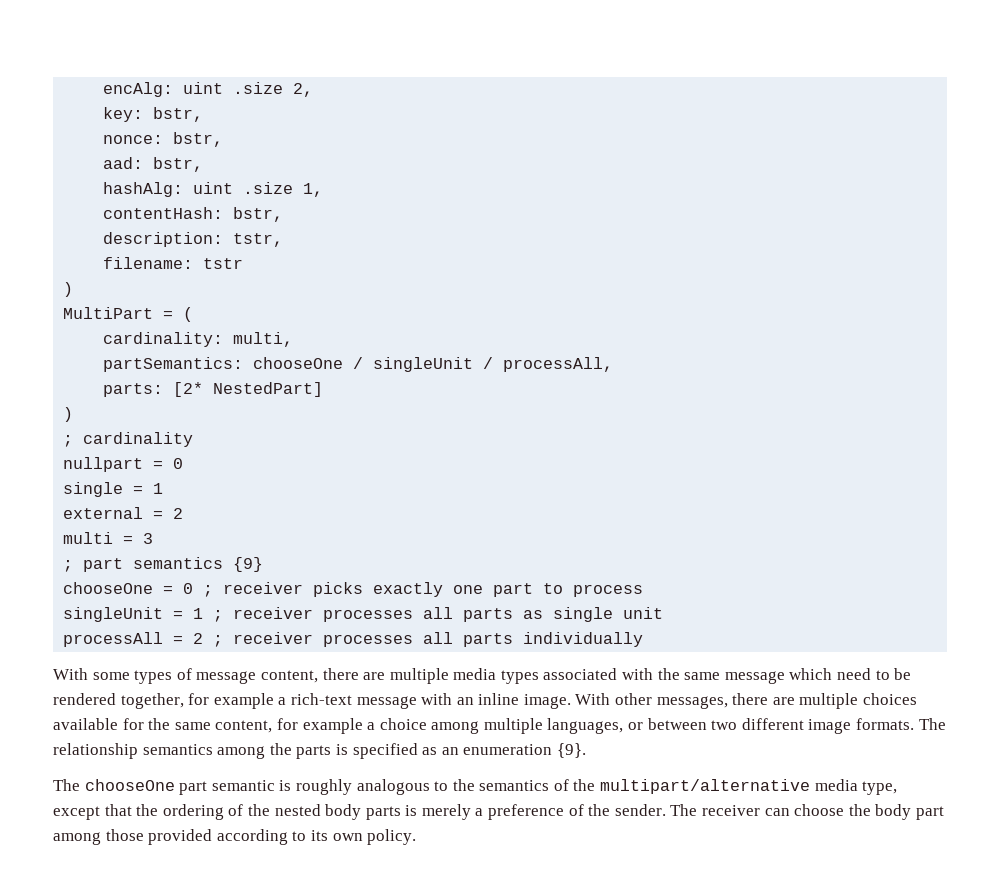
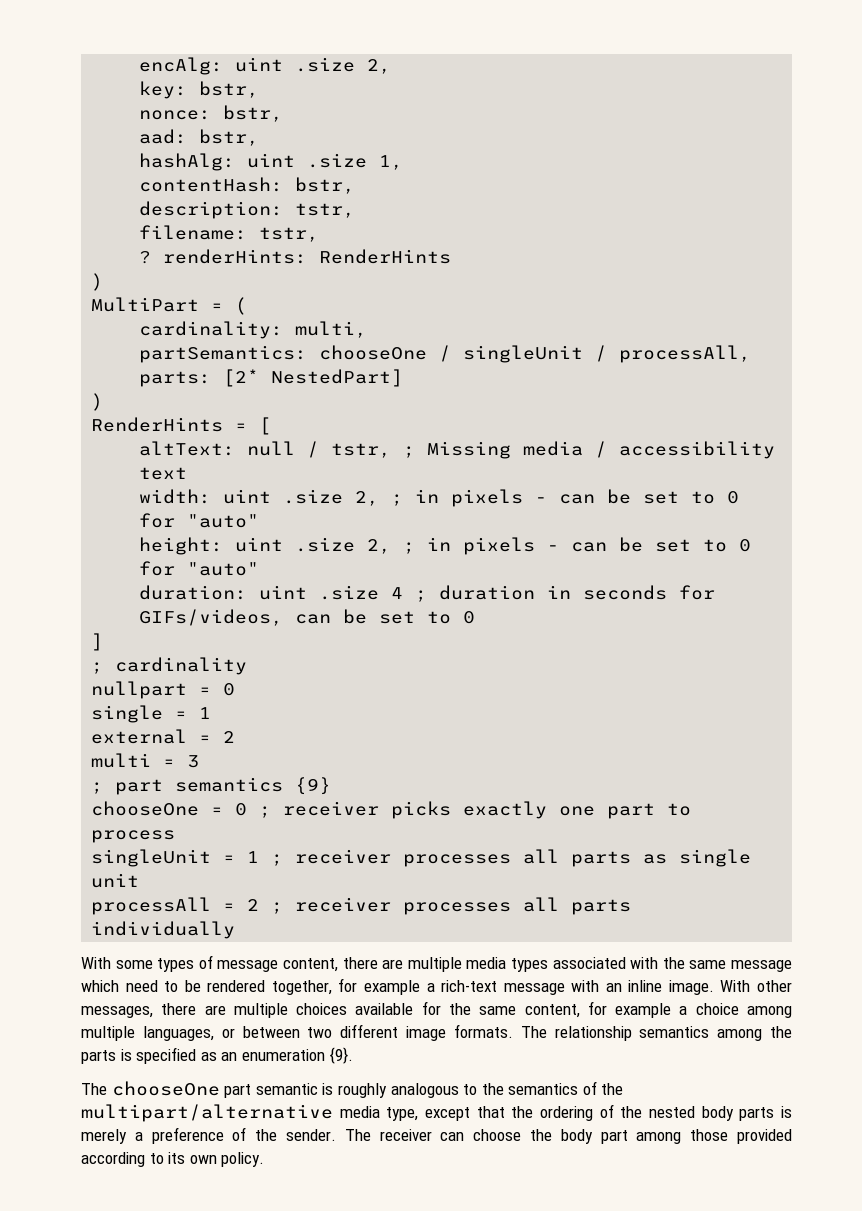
- filename: tstr
+ filename: tstr,
+ ? renderHints: RenderHints
+ RenderHints = [
+ altText: null / tstr, ; Missing media / accessibility text
+ width: uint .size 2, ; in pixels - can be set to 0 for "auto"
+ height: uint .size 2, ; in pixels - can be set to 0 for "auto"
+ duration: uint .size 4 ; duration in seconds for GIFs/videos, can be set to 0
+ ]

